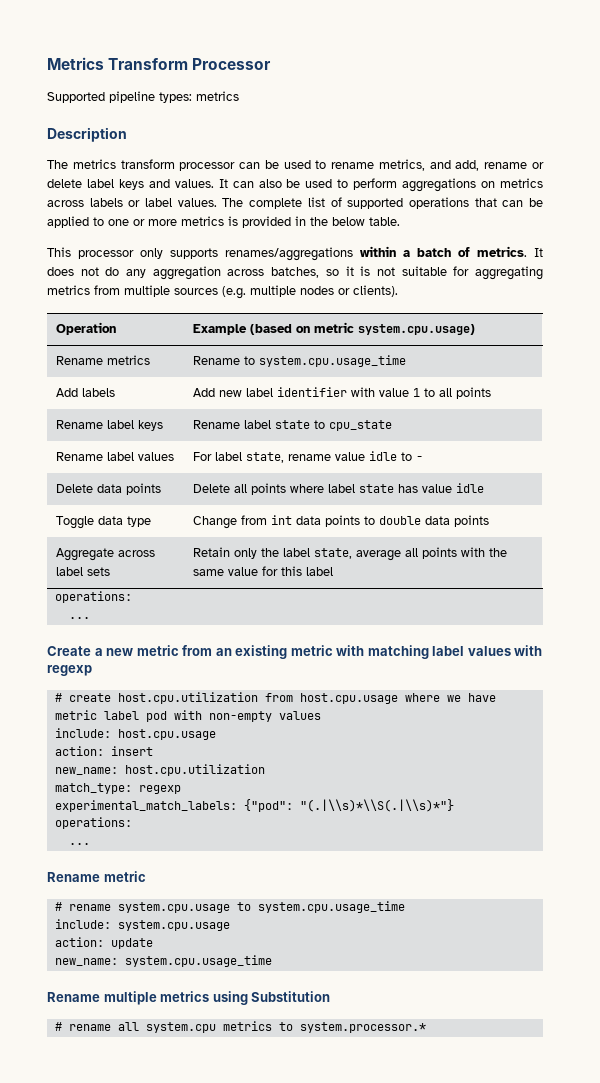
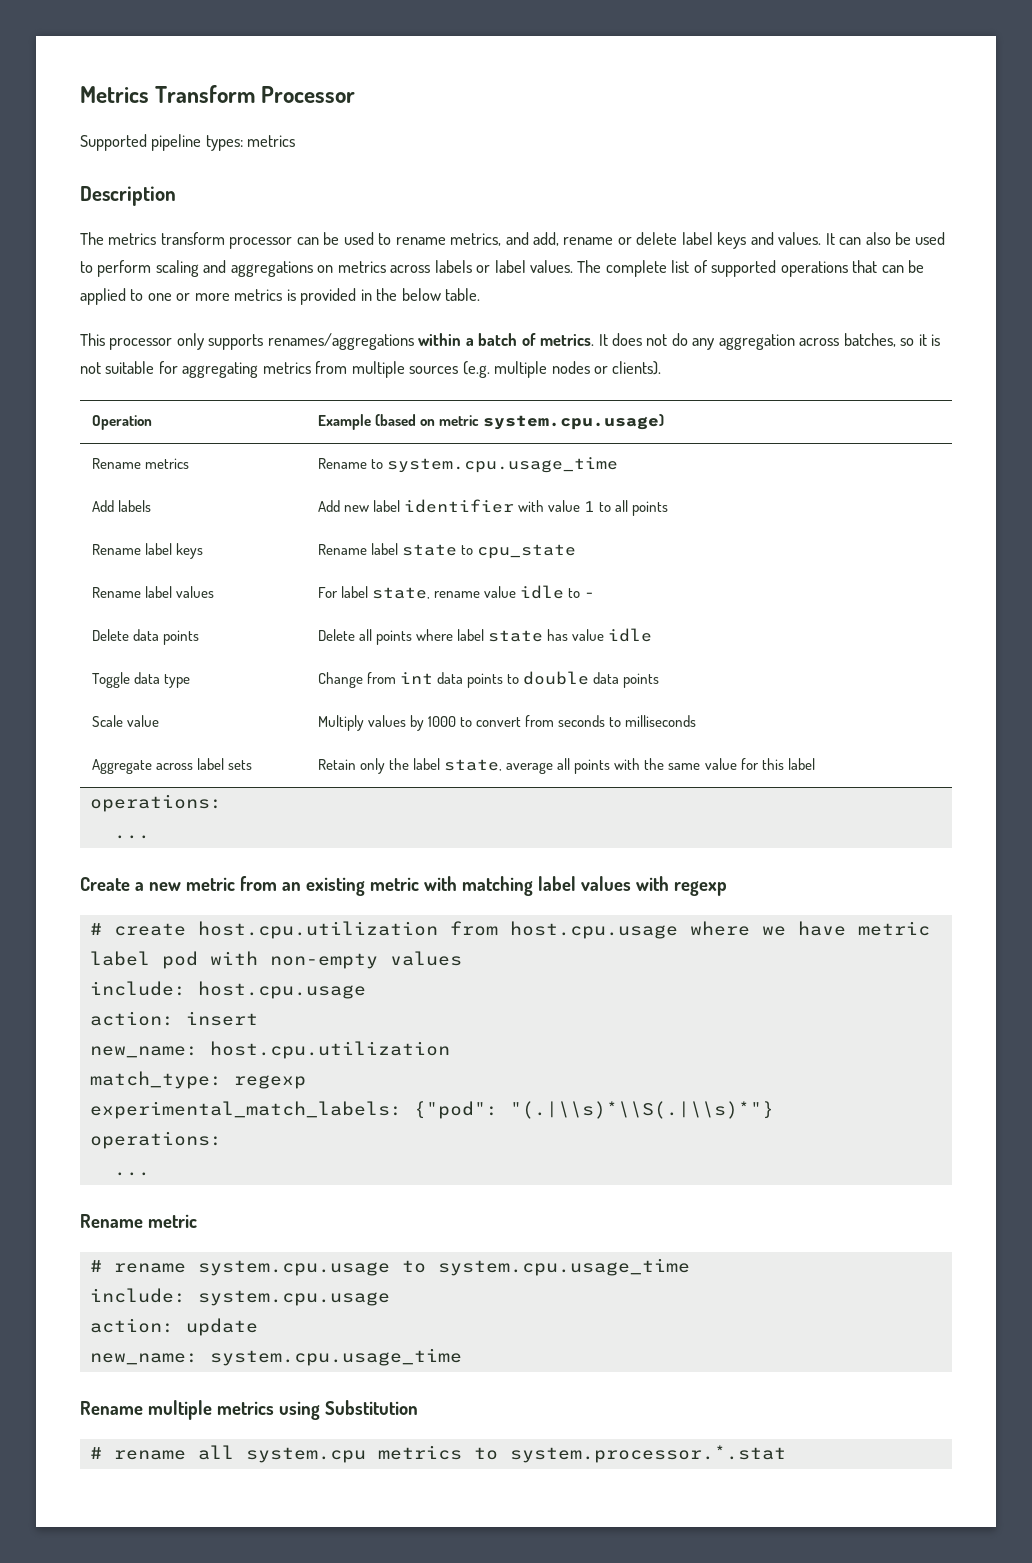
- It can also be used to perform aggregations on metrics across labels or label values.
+ It can also be used to perform scaling and aggregations on metrics across labels or label values.
+ Scale value | Multiply values by 1000 to convert from seconds to milliseconds
- # rename all system.cpu metrics to system.processor.*
+ # rename all system.cpu metrics to system.processor.*.stat

